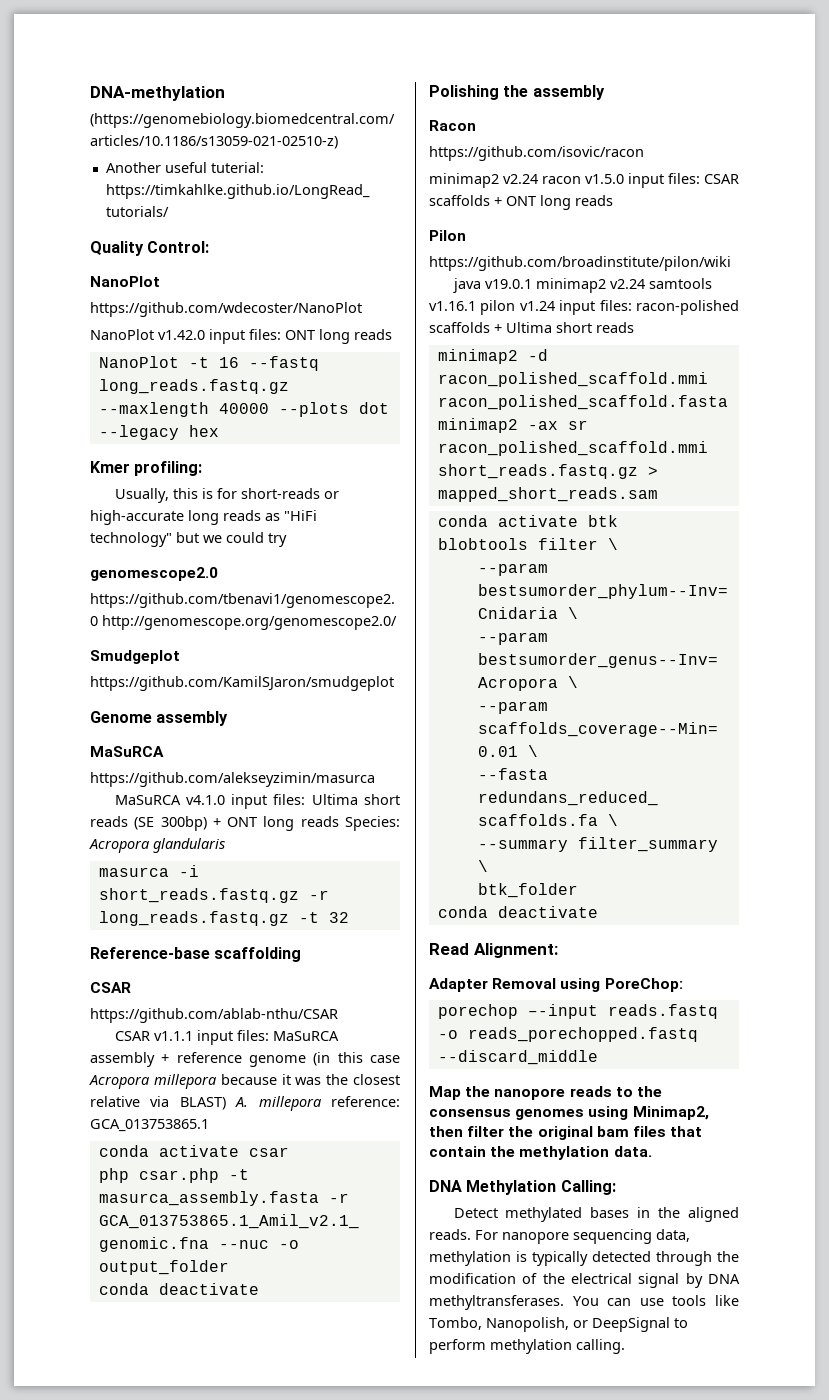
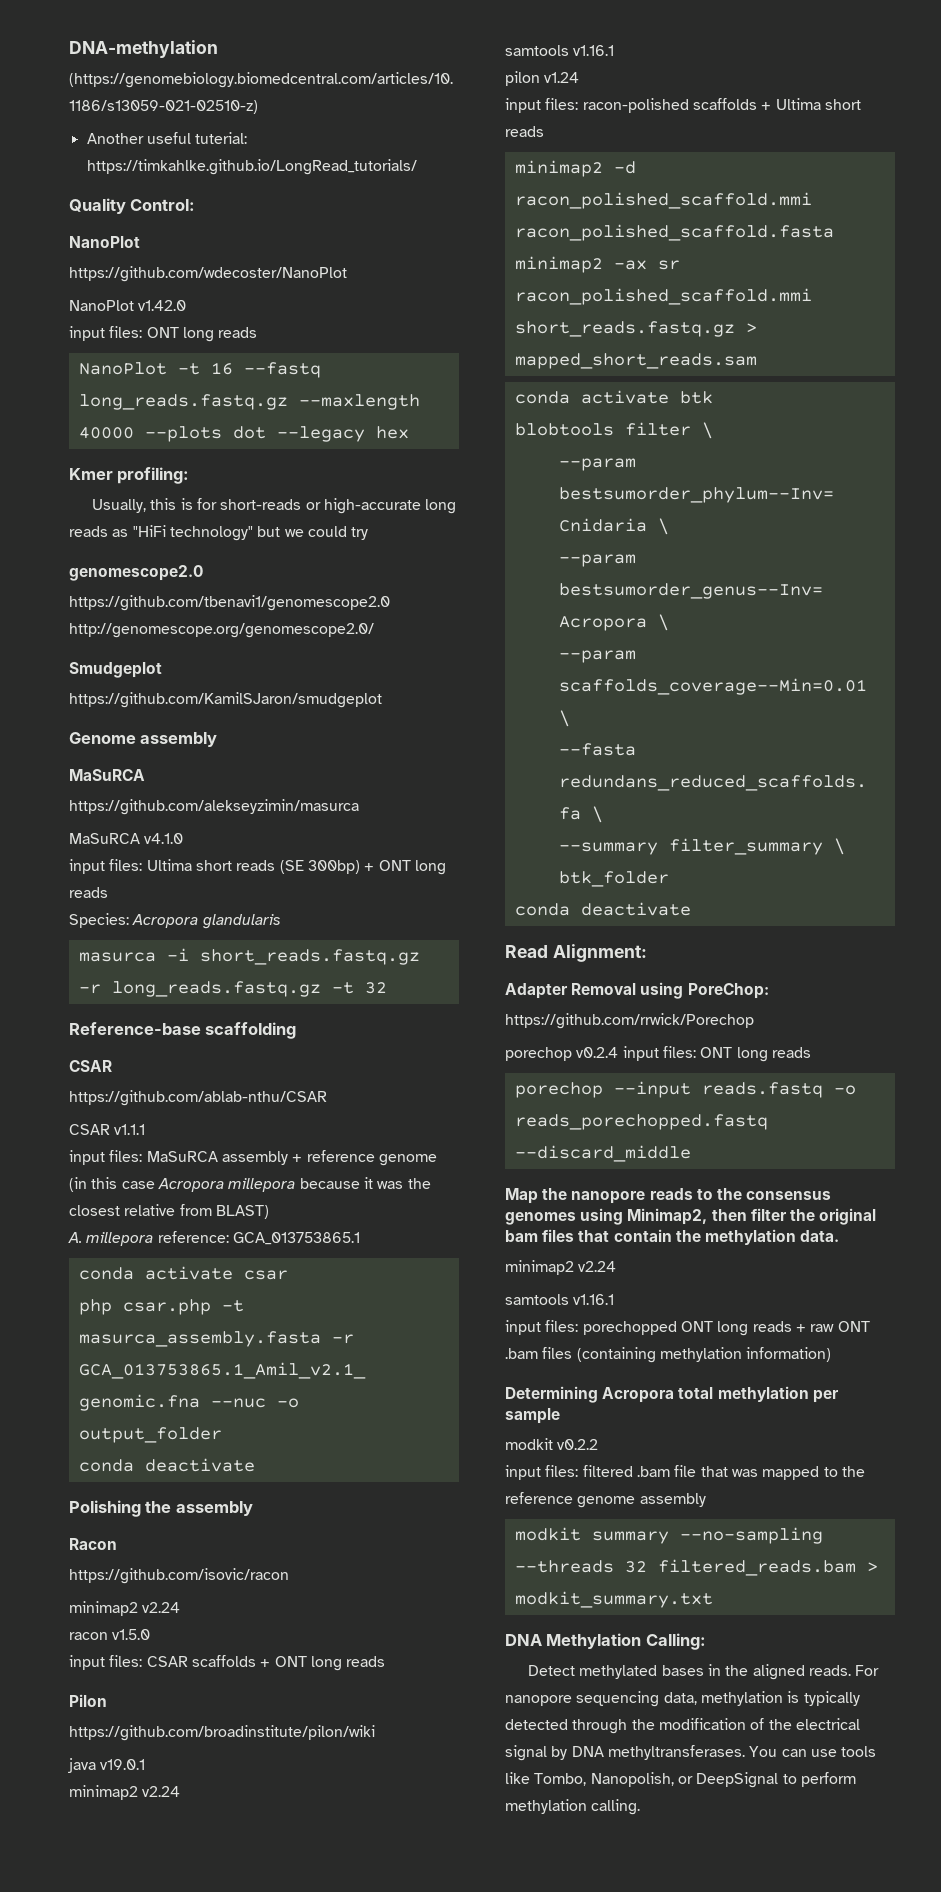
- NanoPlot v1.42.0 input files: ONT long reads
+ NanoPlot v1.42.0
+ input files: ONT long reads
- MaSuRCA v4.1.0 input files: Ultima short reads (SE 300bp) + ONT long reads Species: Acropora glandularis
+ MaSuRCA v4.1.0
+ input files: Ultima short reads (SE 300bp) + ONT long reads
+ Species: Acropora glandularis
- CSAR v1.1.1 input files: MaSuRCA assembly + reference genome (in this case Acropora millepora because it was the closest relative via BLAST) A. millepora reference: GCA_013753865.1
+ CSAR v1.1.1
+ input files: MaSuRCA assembly + reference genome (in this case Acropora millepora because it was the closest relative from BLAST)
+ A. millepora reference: GCA_013753865.1
  https://github.com/isovic/racon
- minimap2 v2.24 racon v1.5.0 input files: CSAR scaffolds + ONT long reads
+ minimap2 v2.24
+ racon v1.5.0
+ input files: CSAR scaffolds + ONT long reads
- java v19.0.1 minimap2 v2.24 samtools v1.16.1 pilon v1.24 input files: racon-polished scaffolds + Ultima short reads
+ java v19.0.1
+ minimap2 v2.24
+ samtools v1.16.1
+ pilon v1.24
+ input files: racon-polished scaffolds + Ultima short reads
+ https://github.com/rrwick/Porechop
+ porechop v0.2.4 input files: ONT long reads
  Map the nanopore reads to the consensus genomes using Minimap2, then filter the original bam files that contain the methylation data.
+ minimap2 v2.24
+ samtools v1.16.1
+ input files: porechopped ONT long reads + raw ONT .bam files (containing methylation information)
+ Determining Acropora total methylation per sample
+ modkit v0.2.2
+ input files: filtered .bam file that was mapped to the reference genome assembly
+ modkit summary --no-sampling --threads 32 filtered_reads.bam > modkit_summary.txt

